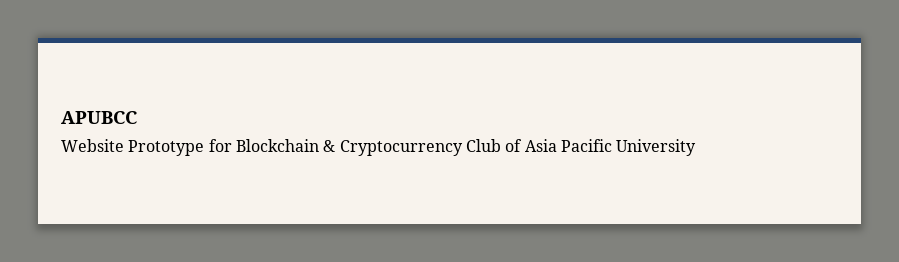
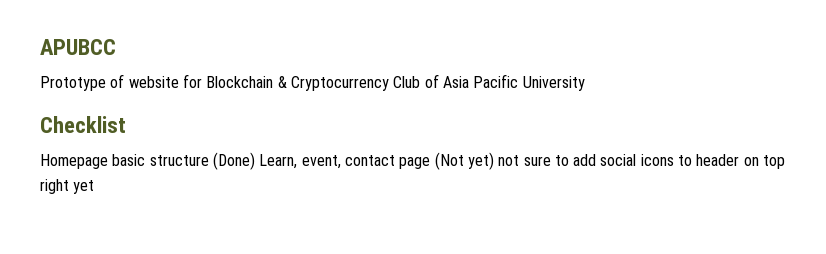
- Website Prototype for Blockchain & Cryptocurrency Club of Asia Pacific University
+ Prototype of website for Blockchain & Cryptocurrency Club of Asia Pacific University
+ Checklist
+ Homepage basic structure (Done) Learn, event, contact page (Not yet) not sure to add social icons to header on top right yet

